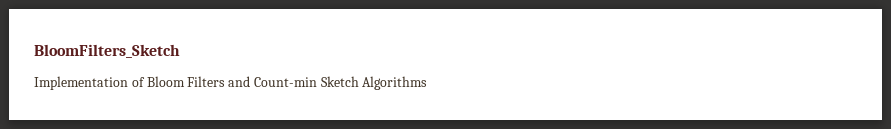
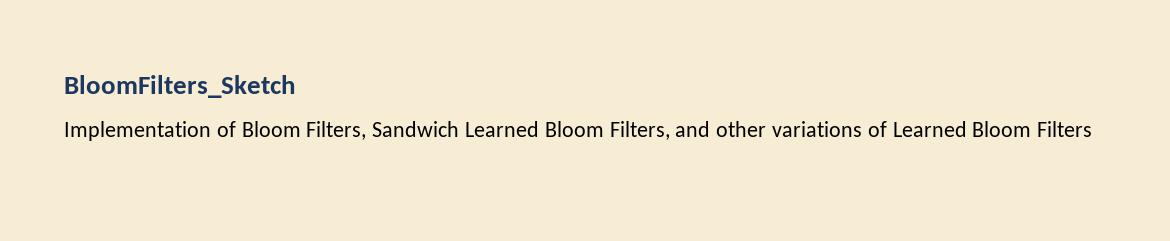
- Implementation of Bloom Filters and Count-min Sketch Algorithms
+ Implementation of Bloom Filters, Sandwich Learned Bloom Filters, and other variations of Learned Bloom Filters

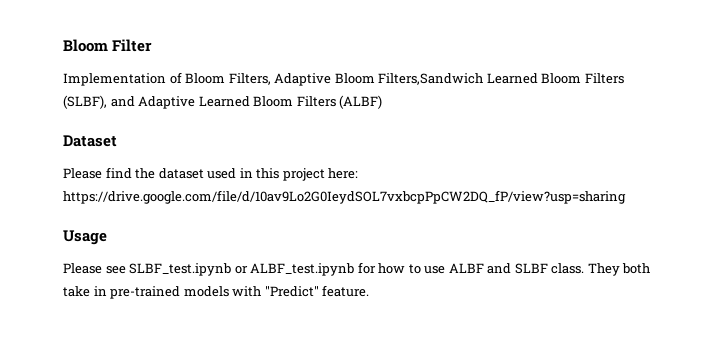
- BloomFilters_Sketch
+ Bloom Filter
- Implementation of Bloom Filters, Sandwich Learned Bloom Filters, and other variations of Learned Bloom Filters
+ Implementation of Bloom Filters, Adaptive Bloom Filters,Sandwich Learned Bloom Filters (SLBF), and Adaptive Learned Bloom Filters (ALBF)
+ Dataset
+ Please find the dataset used in this project here: https://drive.google.com/file/d/10av9Lo2G0IeydSOL7vxbcpPpCW2DQ_fP/view?usp=sharing
+ Usage
+ Please see SLBF_test.ipynb or ALBF_test.ipynb for how to use ALBF and SLBF class. They both take in pre-trained models with "Predict" feature.

